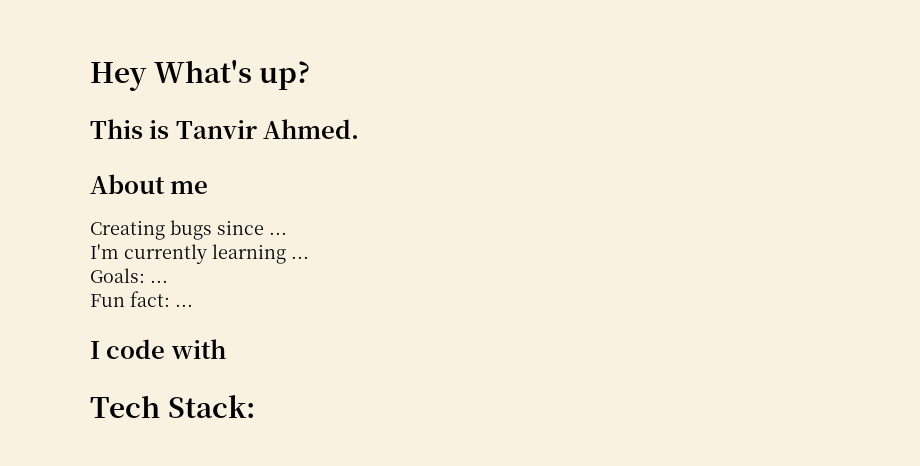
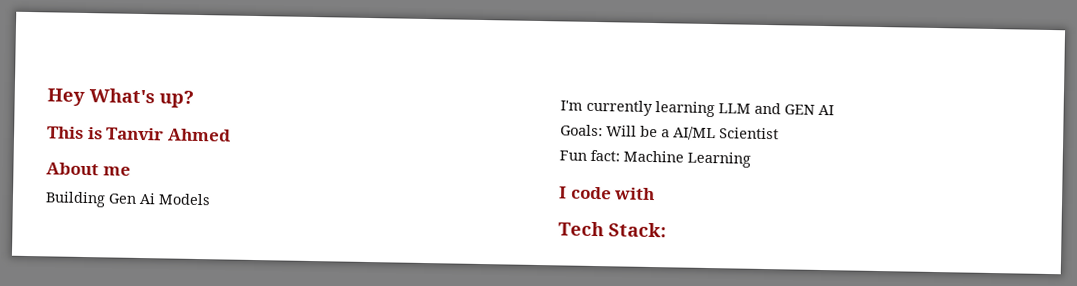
- This is Tanvir Ahmed.
+ This is Tanvir Ahmed
- Creating bugs since ...
+ Building Gen Ai Models
- I'm currently learning ...
- Goals: ...
+ I'm currently learning LLM and GEN AI
+ Goals: Will be a AI/ML Scientist
- Fun fact: ...
+ Fun fact: Machine Learning

